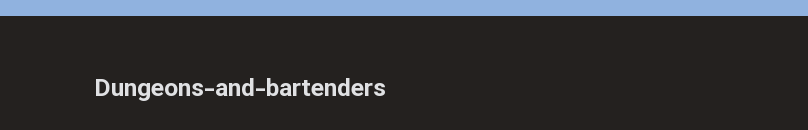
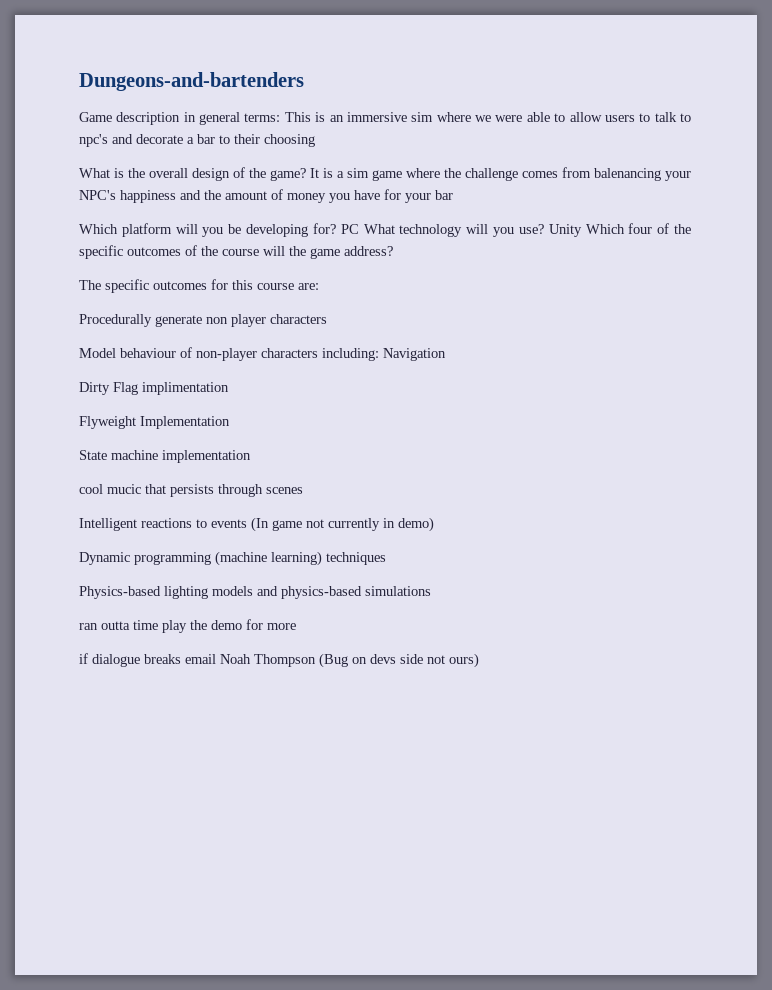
+ Game description in general terms: This is an immersive sim where we were able to allow users to talk to npc's and decorate a bar to their choosing
+ What is the overall design of the game? It is a sim game where the challenge comes from balenancing your NPC's happiness and the amount of money you have for your bar
+ Which platform will you be developing for? PC What technology will you use? Unity Which four of the specific outcomes of the course will the game address?
+ The specific outcomes for this course are:
+ Procedurally generate non player characters
+ Model behaviour of non-player characters including: Navigation
+ Dirty Flag implimentation
+ Flyweight Implementation
+ State machine implementation
+ cool mucic that persists through scenes
+ Intelligent reactions to events (In game not currently in demo)
+ Dynamic programming (machine learning) techniques
+ Physics-based lighting models and physics-based simulations
+ ran outta time play the demo for more
+ if dialogue breaks email Noah Thompson (Bug on devs side not ours)

